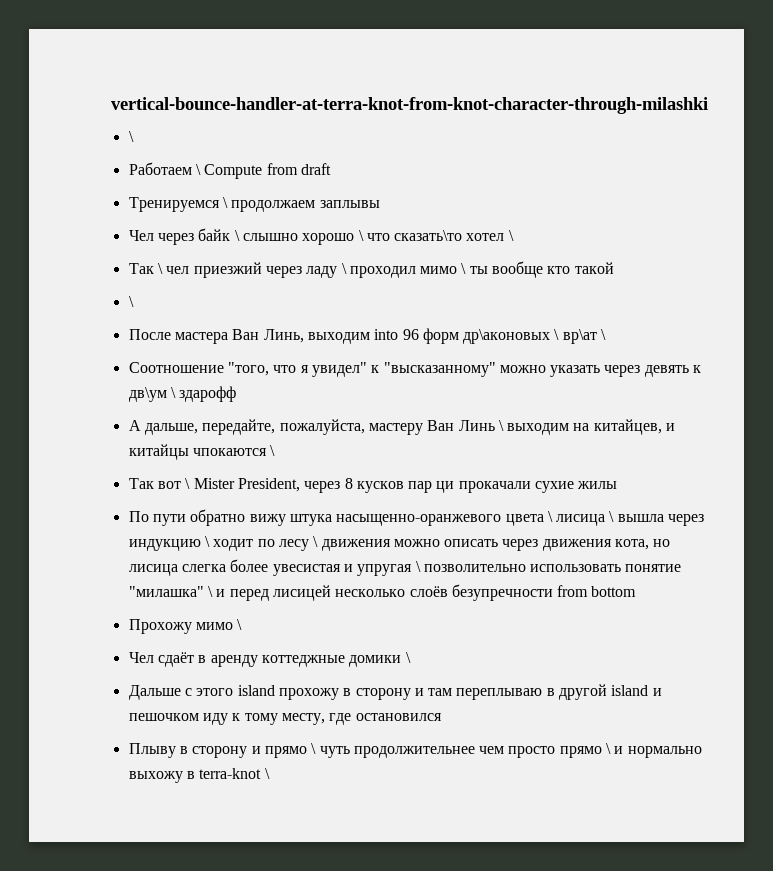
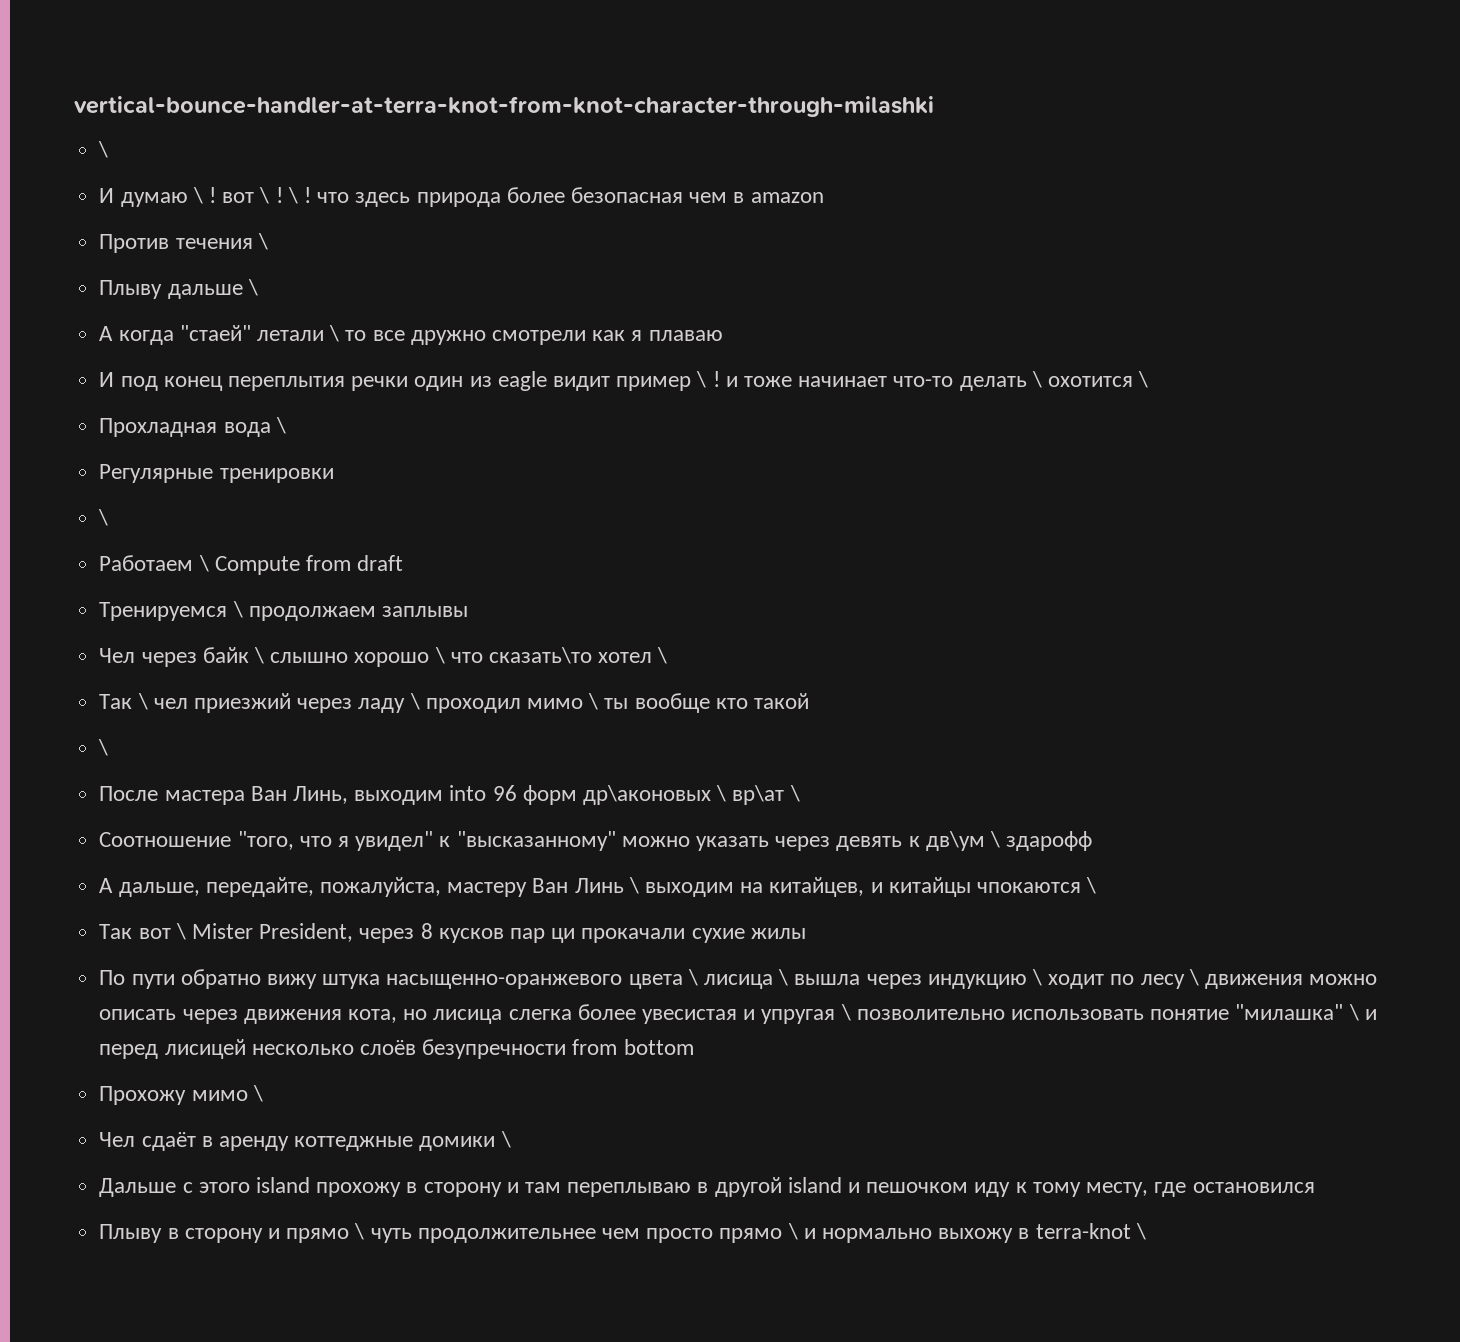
+ И думаю \ ! вот \ ! \ ! что здесь природа более безопасная чем в amazon
+ Против течения \
+ Плыву дальше \
+ А когда "стаей" летали \ то все дружно смотрели как я плаваю
+ И под конец переплытия речки один из eagle видит пример \ ! и тоже начинает что-то делать \ охотится \
+ Прохладная вода \
+ Регулярные тренировки
+ \

